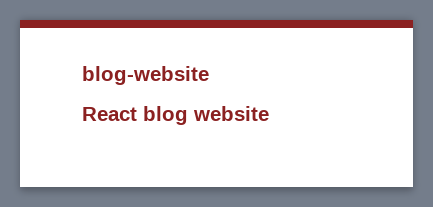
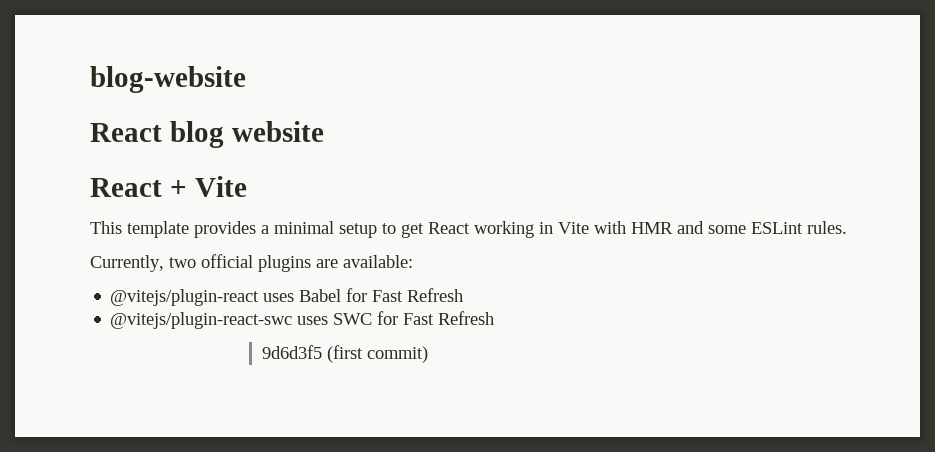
+ React + Vite
+ This template provides a minimal setup to get React working in Vite with HMR and some ESLint rules.
+ Currently, two official plugins are available:
+ @vitejs/plugin-react uses Babel for Fast Refresh
+ @vitejs/plugin-react-swc uses SWC for Fast Refresh
+ 9d6d3f5 (first commit)

